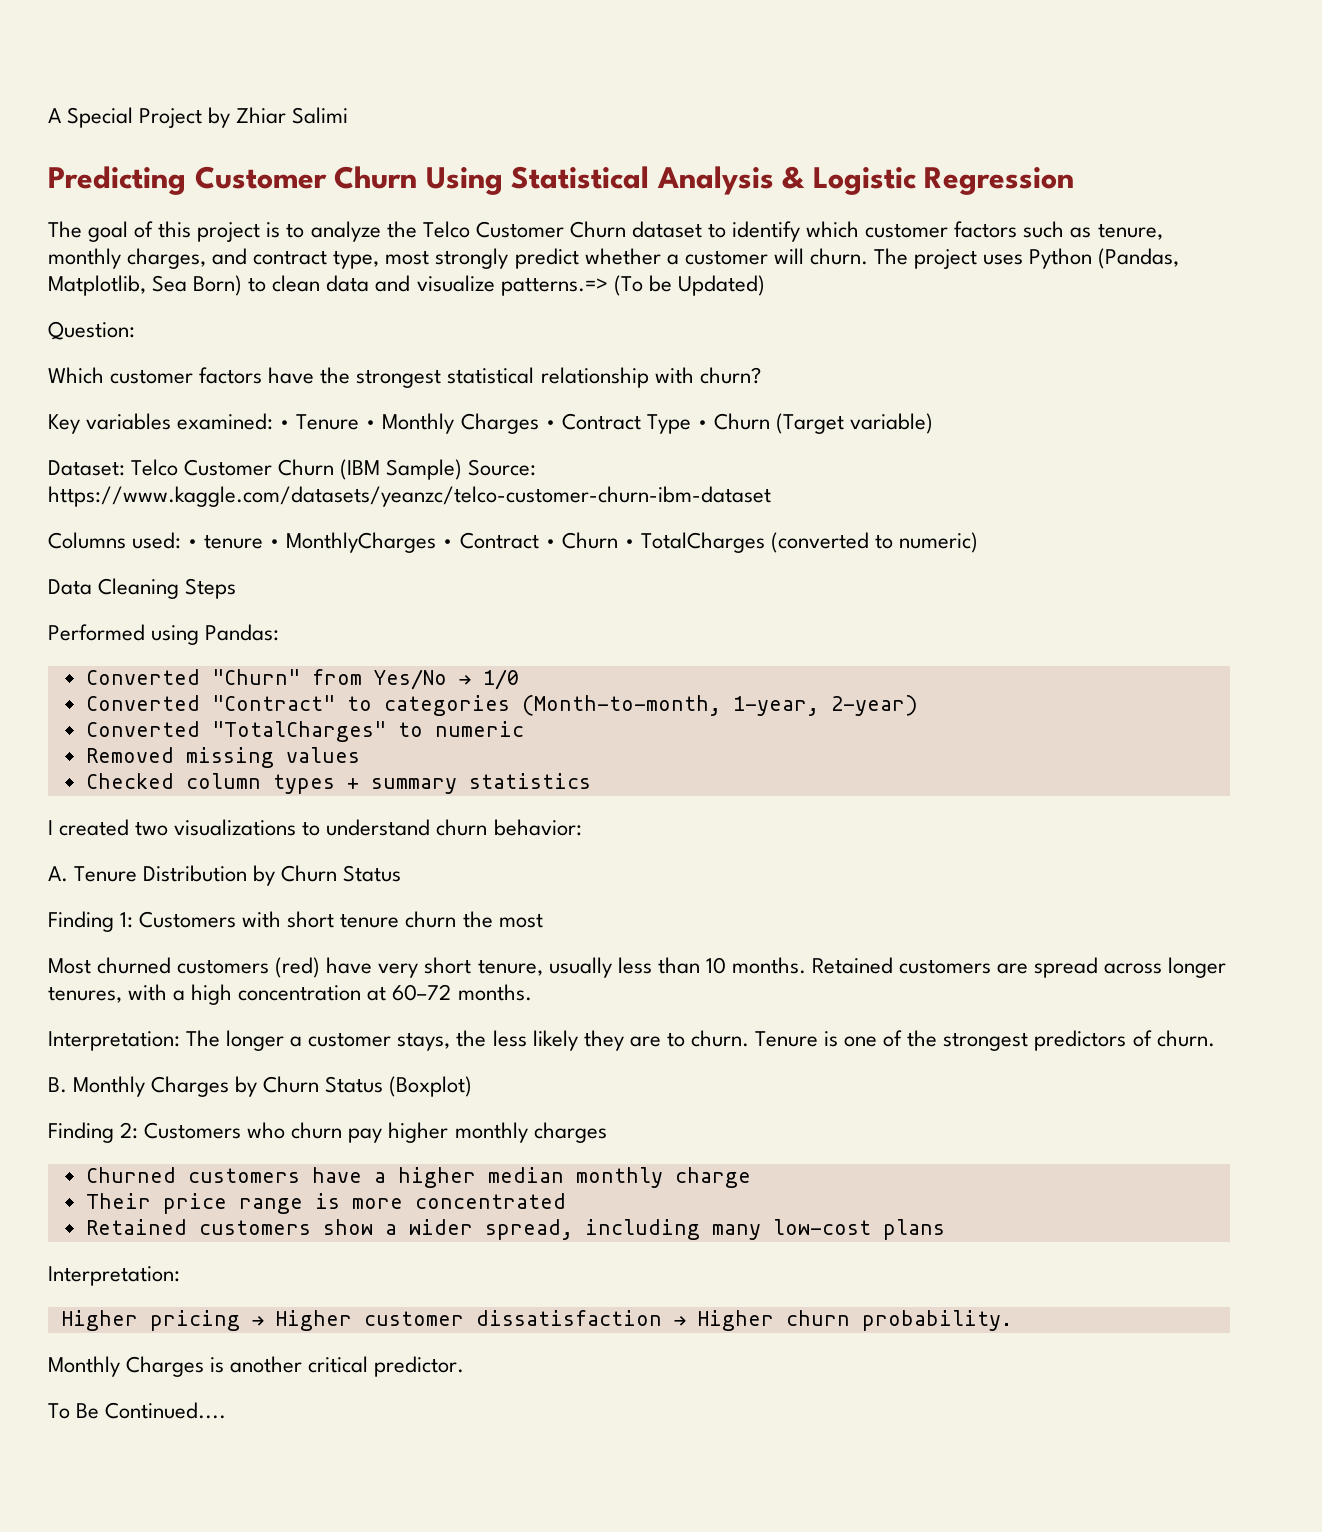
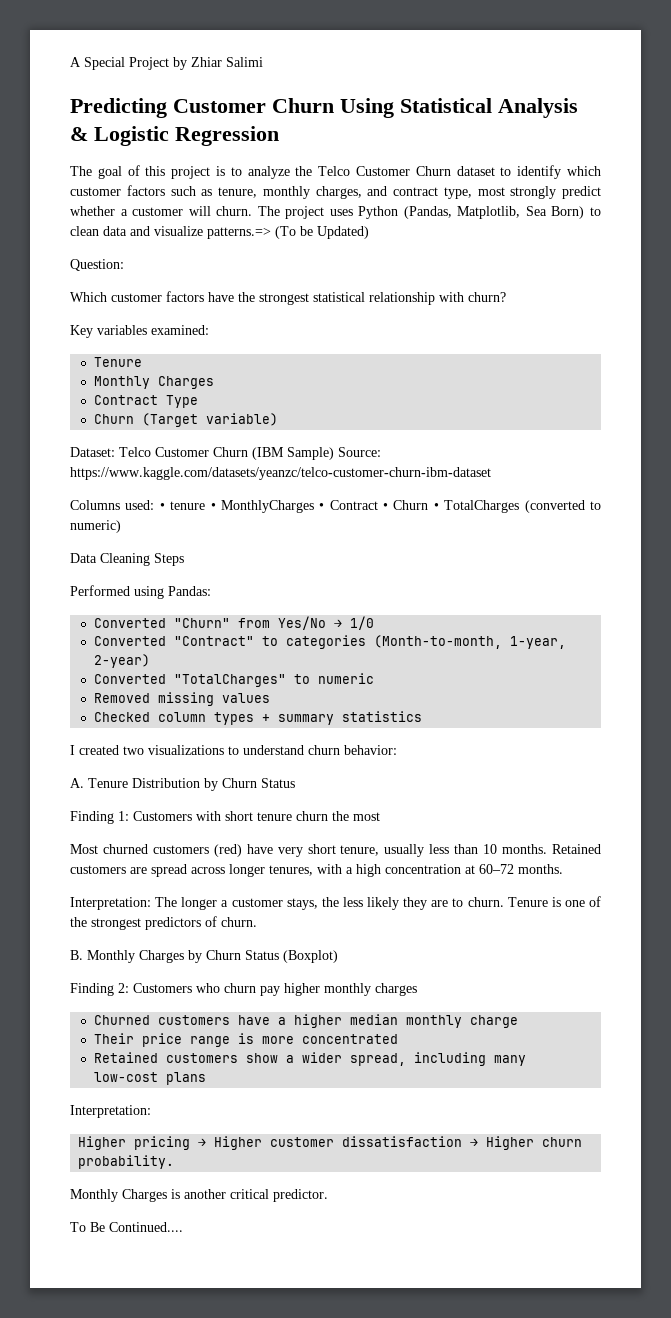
- Key variables examined: • Tenure • Monthly Charges • Contract Type • Churn (Target variable)
+ Key variables examined:
+ Tenure
+ Monthly Charges
+ Contract Type
+ Churn (Target variable)

